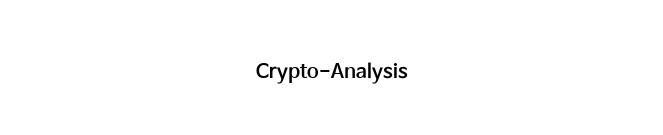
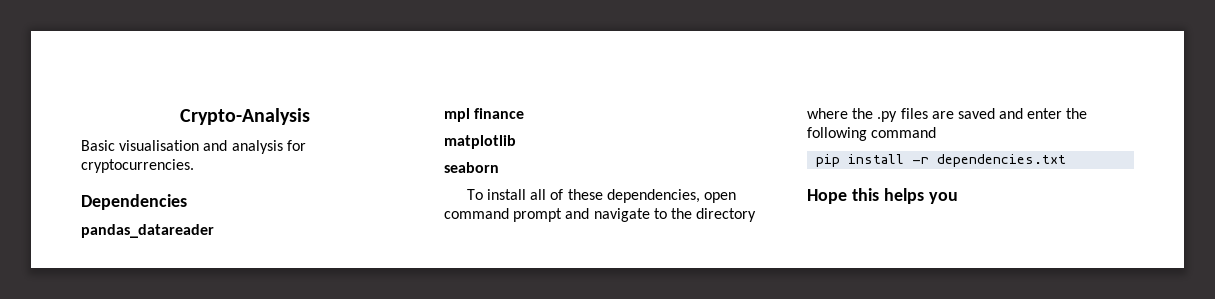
+ Basic visualisation and analysis for cryptocurrencies.
+ Dependencies
+ pandas_datareader
+ mpl finance
+ matplotlib
+ seaborn
+ To install all of these dependencies, open command prompt and navigate to the directory where the .py files are saved and enter the following command
+ pip install -r dependencies.txt
+ Hope this helps you

